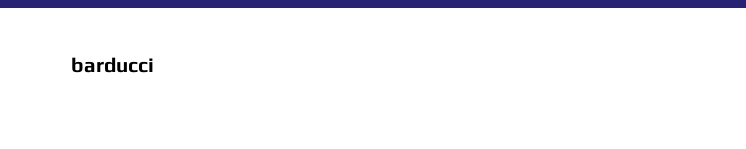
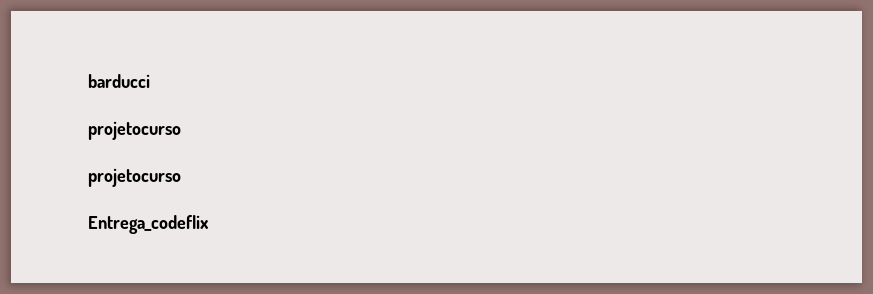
  barducci
+ projetocurso
+ projetocurso
+ Entrega_codeflix

